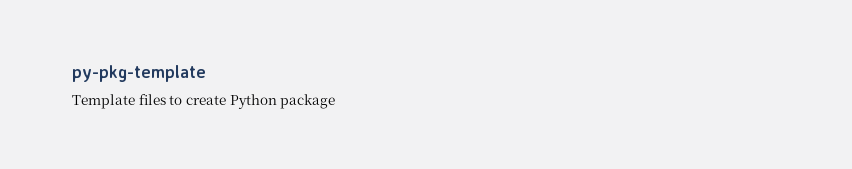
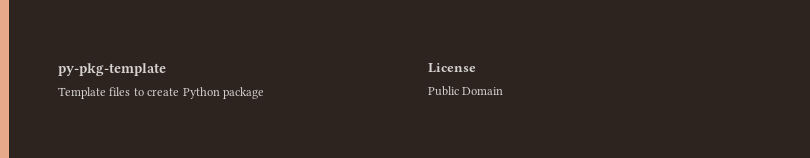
+ License
+ Public Domain

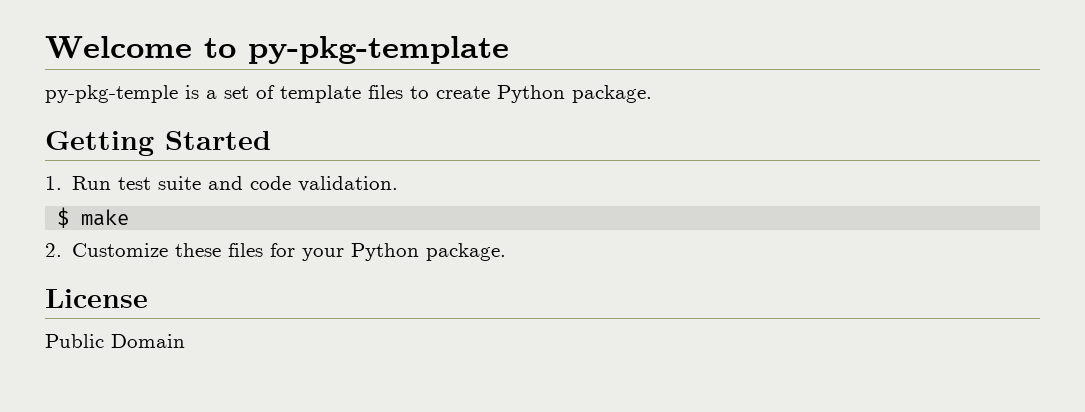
- py-pkg-template
+ Welcome to py-pkg-template
- Template files to create Python package
+ py-pkg-temple is a set of template files to create Python package.
+ Getting Started
+ 1. Run test suite and code validation.
+ $ make
+ 2. Customize these files for your Python package.

